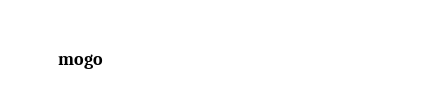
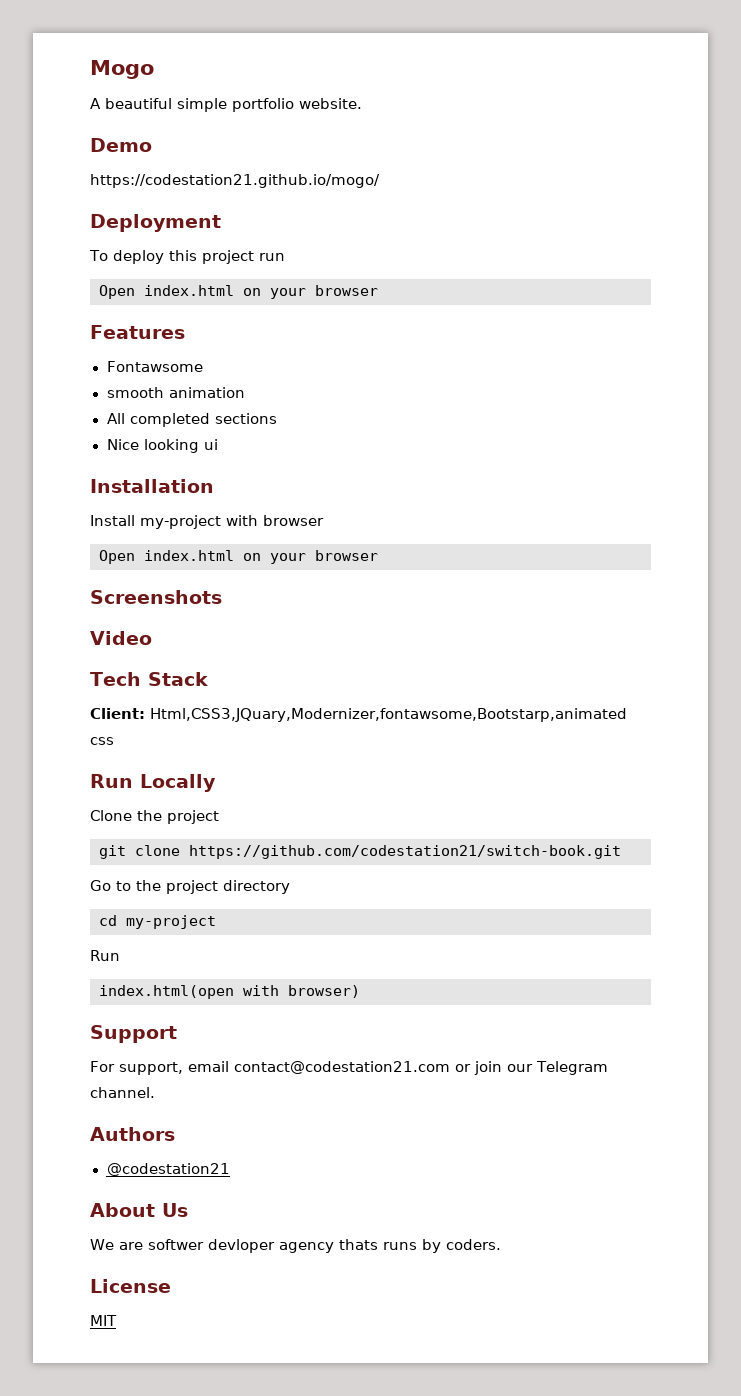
- mogo
+ Mogo
+ A beautiful simple portfolio website.
+ Demo
+ https://codestation21.github.io/mogo/
+ Deployment
+ To deploy this project run
+ Open index.html on your browser
+ Features
+ Fontawsome
+ smooth animation
+ All completed sections
+ Nice looking ui
+ Installation
+ Install my-project with browser
+ Open index.html on your browser
+ Screenshots
+ Video
+ Tech Stack
+ Client: Html,CSS3,JQuary,Modernizer,fontawsome,Bootstarp,animated css
+ Run Locally
+ Clone the project
+ git clone https://github.com/codestation21/switch-book.git
+ Go to the project directory
+ cd my-project
+ Run
+ index.html(open with browser)
+ Support
+ For support, email contact@codestation21.com or join our Telegram channel.
+ Authors
+ @codestation21
+ About Us
+ We are softwer devloper agency thats runs by coders.
+ License
+ MIT

